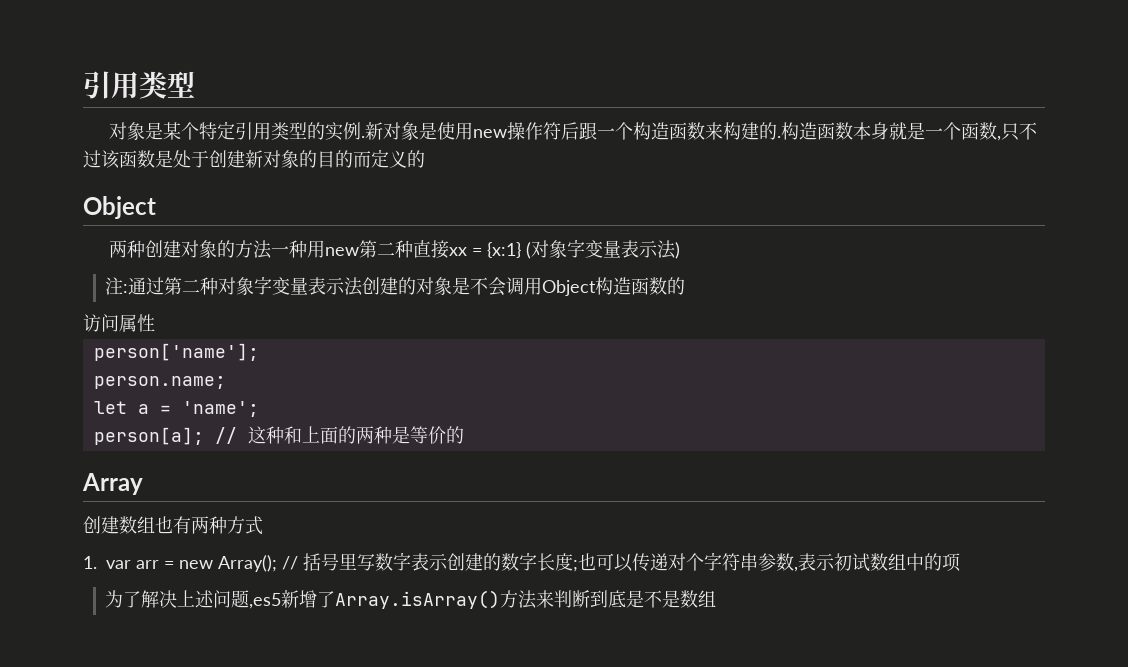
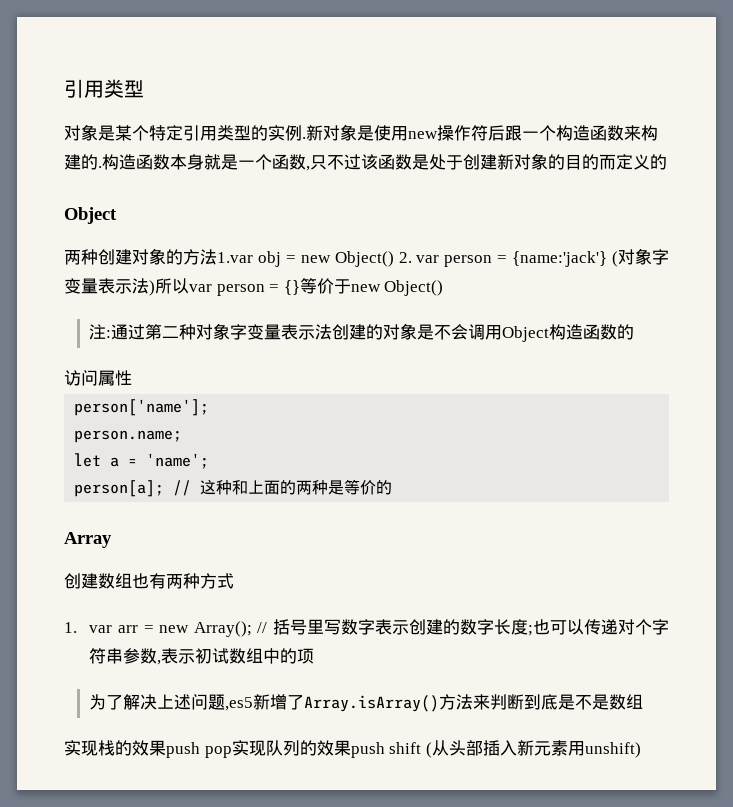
- 两种创建对象的方法一种用new第二种直接xx = {x:1} (对象字变量表示法)
+ 两种创建对象的方法1.var obj = new Object() 2. var person = {name:'jack'} (对象字变量表示法)所以var person = {}等价于new Object()
+ 实现栈的效果push pop实现队列的效果push shift (从头部插入新元素用unshift)

